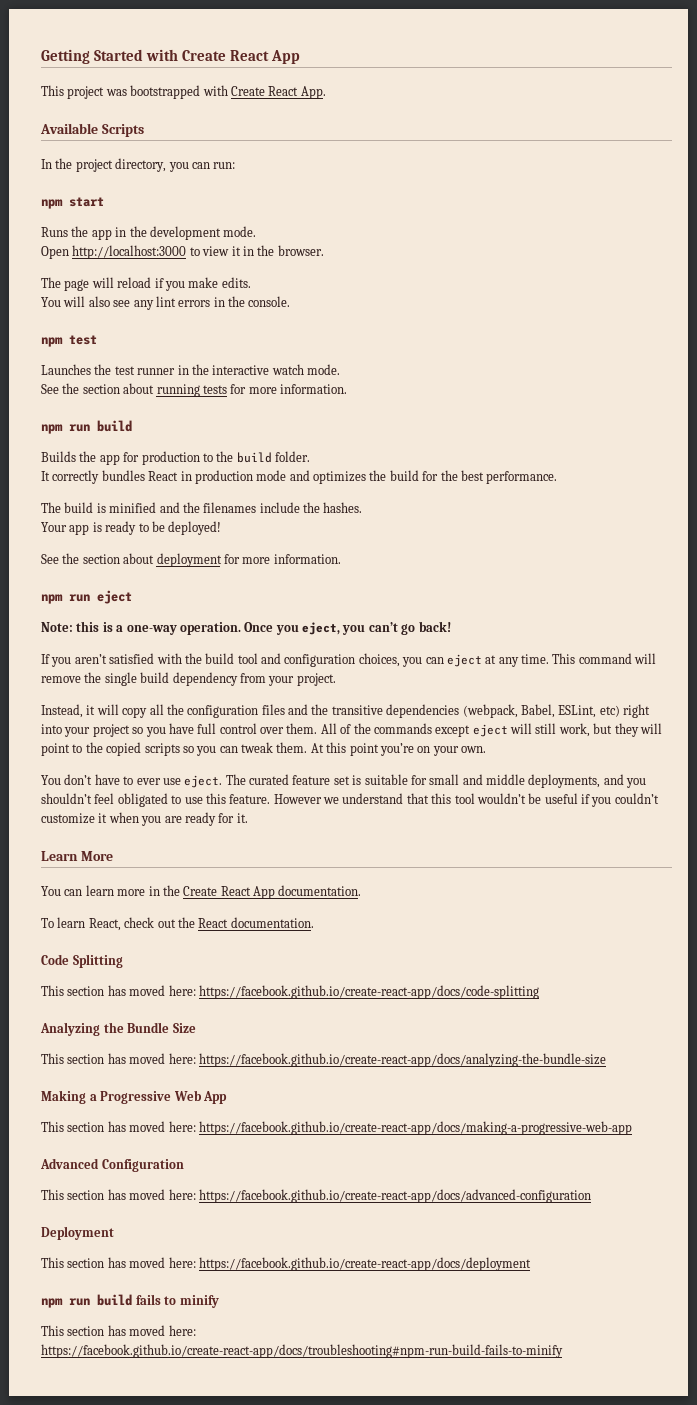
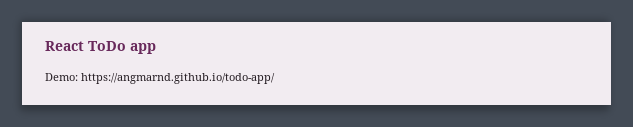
- Getting Started with Create React App
- This project was bootstrapped with Create React App.
- Available Scripts
- In the project directory, you can run:
- npm start
- Runs the app in the development mode.
- Open http://localhost:3000 to view it in the browser.
- The page will reload if you make edits.
- You will also see any lint errors in the console.
- npm test
- Launches the test runner in the interactive watch mode.
- See the section about running tests for more information.
- npm run build
- Builds the app for production to the build folder.
- It correctly bundles React in production mode and optimizes the build for the best performance.
- The build is minified and the filenames include the hashes.
- Your app is ready to be deployed!
- See the section about deployment for more information.
- npm run eject
- Note: this is a one-way operation. Once you eject, you can’t go back!
- If you aren’t satisfied with the build tool and configuration choices, you can eject at any time. This command will remove the single build dependency from your project.
- Instead, it will copy all the configuration files and the transitive dependencies (webpack, Babel, ESLint, etc) right into your project so you have full control over them. All of the commands except eject will still work, but they will point to the copied scripts so you can tweak them. At this point you’re on your own.
- You don’t have to ever use eject. The curated feature set is suitable for small and middle deployments, and you shouldn’t feel obligated to use this feature. However we understand that this tool wouldn’t be useful if you couldn’t customize it when you are ready for it.
- Learn More
- You can learn more in the Create React App documentation.
- To learn React, check out the React documentation.
- Code Splitting
- This section has moved here: https://facebook.github.io/create-react-app/docs/code-splitting
- Analyzing the Bundle Size
- This section has moved here: https://facebook.github.io/create-react-app/docs/analyzing-the-bundle-size
- Making a Progressive Web App
- This section has moved here: https://facebook.github.io/create-react-app/docs/making-a-progressive-web-app
- Advanced Configuration
- This section has moved here: https://facebook.github.io/create-react-app/docs/advanced-configuration
- Deployment
- This section has moved here: https://facebook.github.io/create-react-app/docs/deployment
- npm run build fails to minify
- This section has moved here: https://facebook.github.io/create-react-app/docs/troubleshooting#npm-run-build-fails-to-minify
+ React ToDo app
+ Demo: https://angmarnd.github.io/todo-app/

